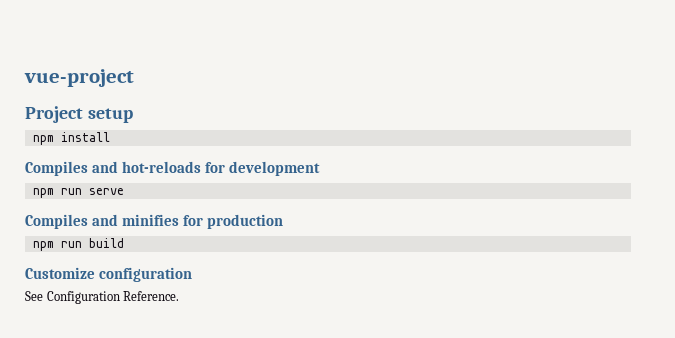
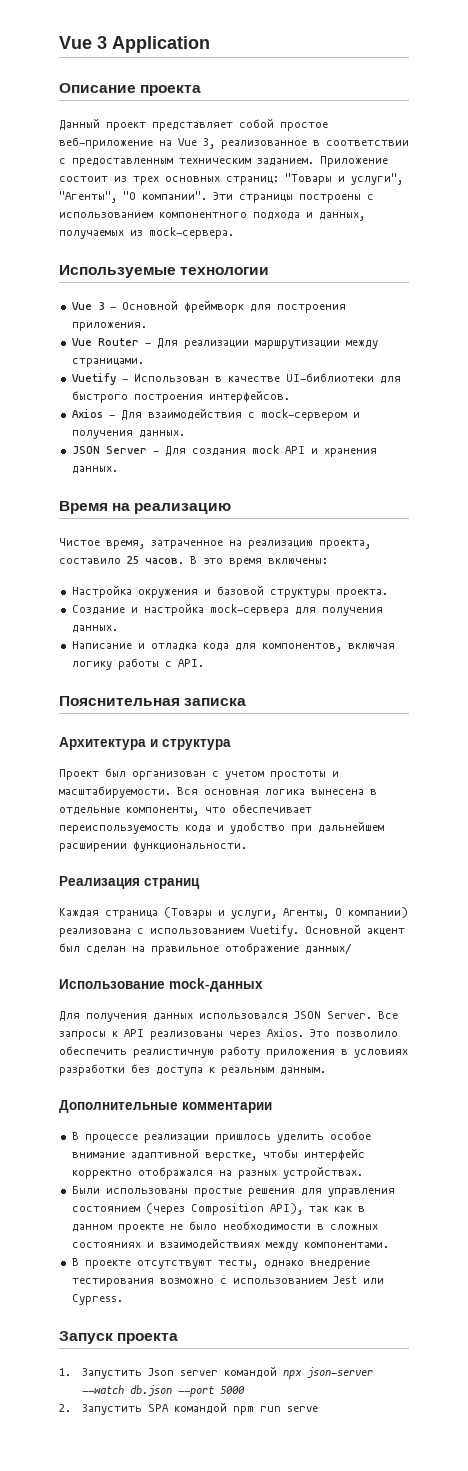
- vue-project
- Project setup
- npm install
- Compiles and hot-reloads for development
- npm run serve
- Compiles and minifies for production
- npm run build
- Customize configuration
- See Configuration Reference.
+ Vue 3 Application
+ Описание проекта
+ Данный проект представляет собой простое веб-приложение на Vue 3, реализованное в соответствии с предоставленным техническим заданием. Приложение состоит из трех основных страниц: "Товары и услуги", "Агенты", "О компании". Эти страницы построены с использованием компонентного подхода и данных, получаемых из mock-сервера.
+ Используемые технологии
+ Vue 3 - Основной фреймворк для построения приложения.
+ Vue Router - Для реализации маршрутизации между страницами.
+ Vuetify - Использован в качестве UI-библиотеки для быстрого построения интерфейсов.
+ Axios - Для взаимодействия с mock-сервером и получения данных.
+ JSON Server - Для создания mock API и хранения данных.
+ Время на реализацию
+ Чистое время, затраченное на реализацию проекта, составило 25 часов. В это время включены:
+ Настройка окружения и базовой структуры проекта.
+ Создание и настройка mock-сервера для получения данных.
+ Написание и отладка кода для компонентов, включая логику работы с API.
+ Пояснительная записка
+ Архитектура и структура
+ Проект был организован с учетом простоты и масштабируемости. Вся основная логика вынесена в отдельные компоненты, что обеспечивает переиспользуемость кода и удобство при дальнейшем расширении функциональности.
+ Реализация страниц
+ Каждая страница (Товары и услуги, Агенты, О компании) реализована с использованием Vuetify. Основной акцент был сделан на правильное отображение данных/
+ Использование mock-данных
+ Для получения данных использовался JSON Server. Все запросы к API реализованы через Axios. Это позволило обеспечить реалистичную работу приложения в условиях разработки без доступа к реальным данным.
+ Дополнительные комментарии
+ В процессе реализации пришлось уделить особое внимание адаптивной верстке, чтобы интерфейс корректно отображался на разных устройствах.
+ Были использованы простые решения для управления состоянием (через Composition API), так как в данном проекте не было необходимости в сложных состояниях и взаимодействиях между компонентами.
+ В проекте отсутствуют тесты, однако внедрение тестирования возможно с использованием Jest или Cypress.
+ Запуск проекта
+ 1. Запустить Json server командой npx json-server --watch db.json --port 5000
+ 2. Запустить SPA командой npm run serve

